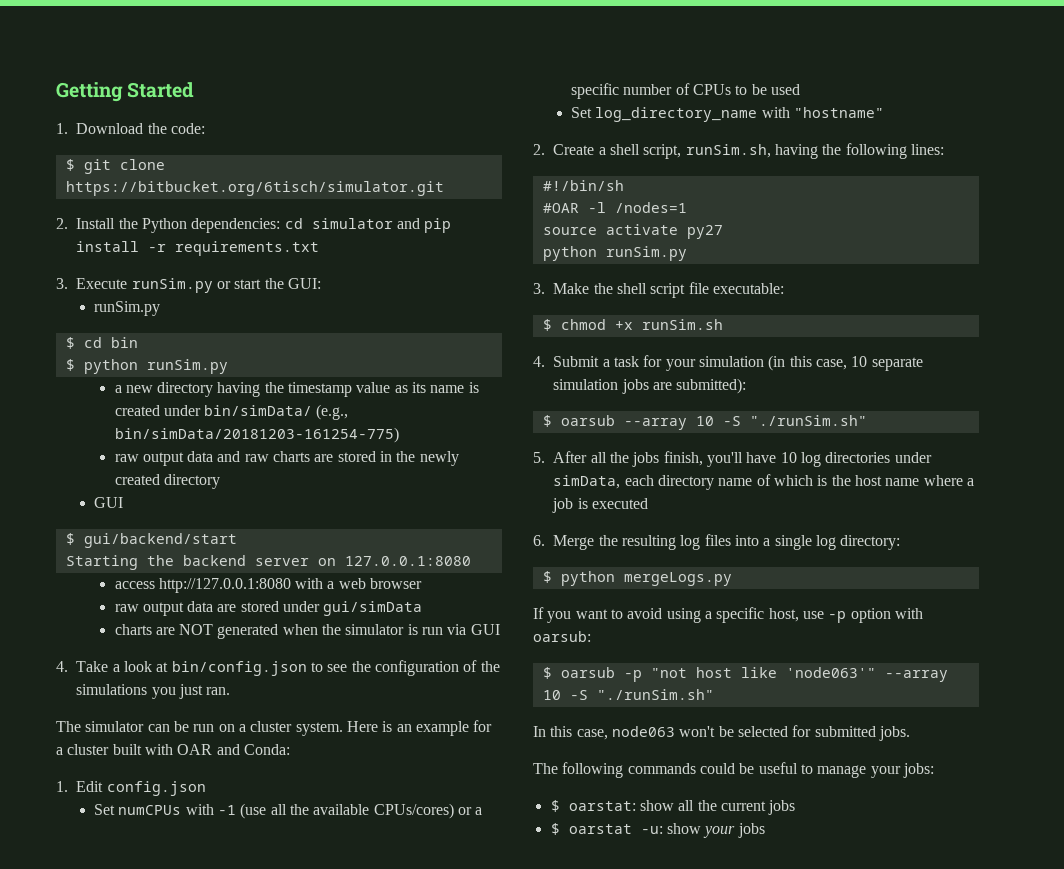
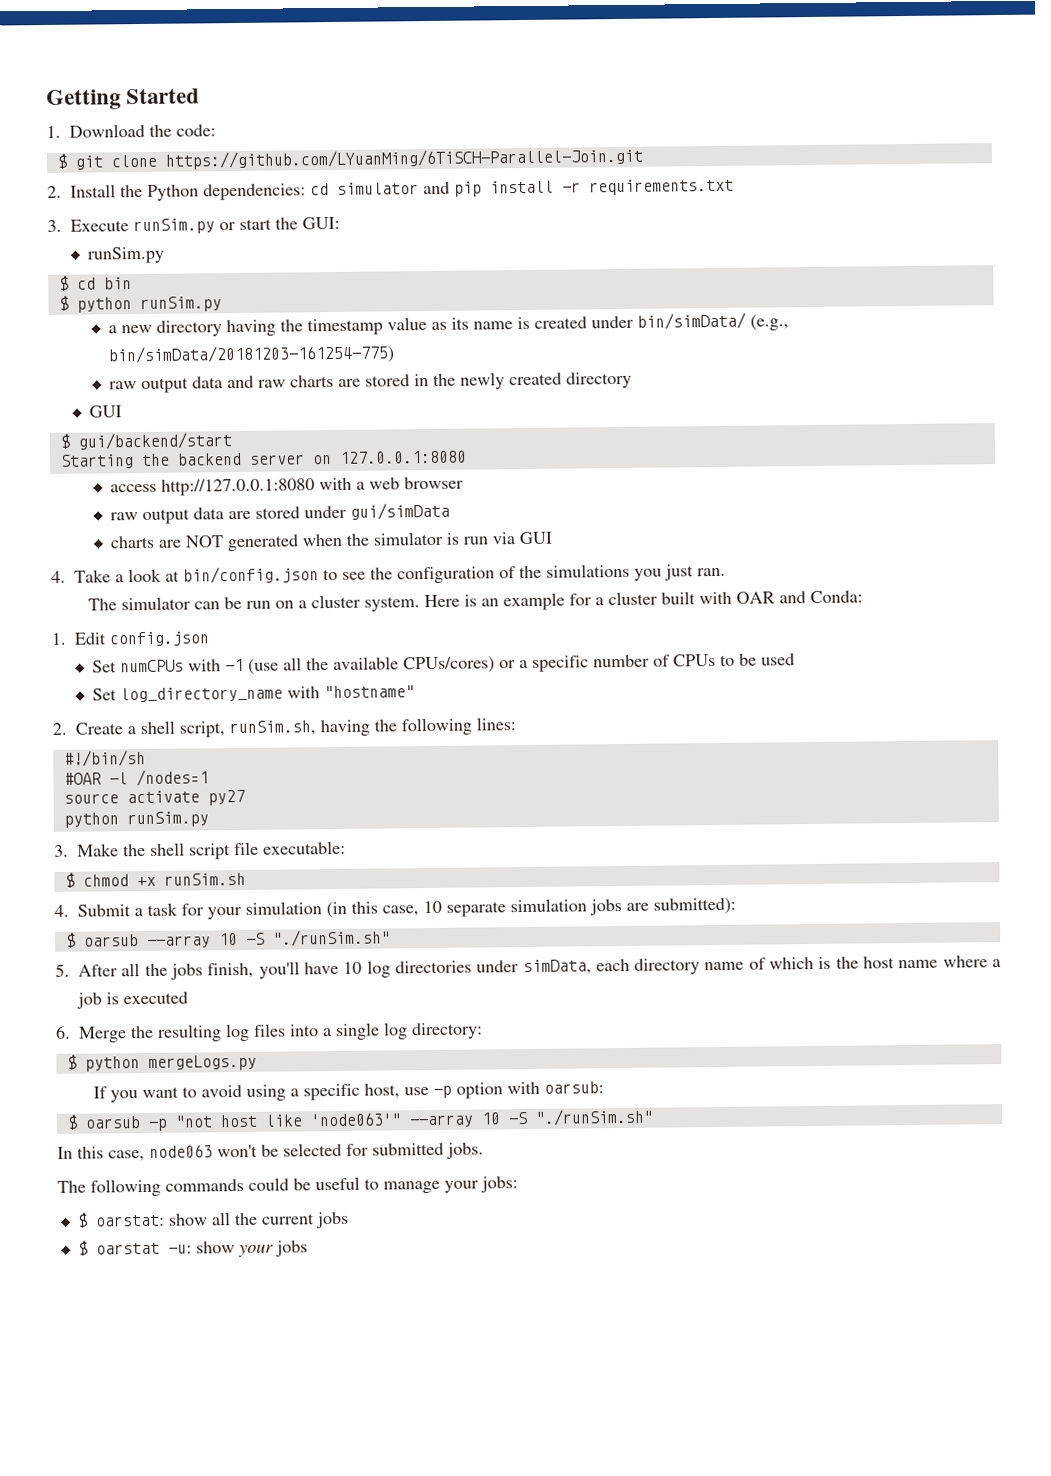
- $ git clone https://bitbucket.org/6tisch/simulator.git
+ $ git clone https://github.com/LYuanMing/6TiSCH-Parallel-Join.git

